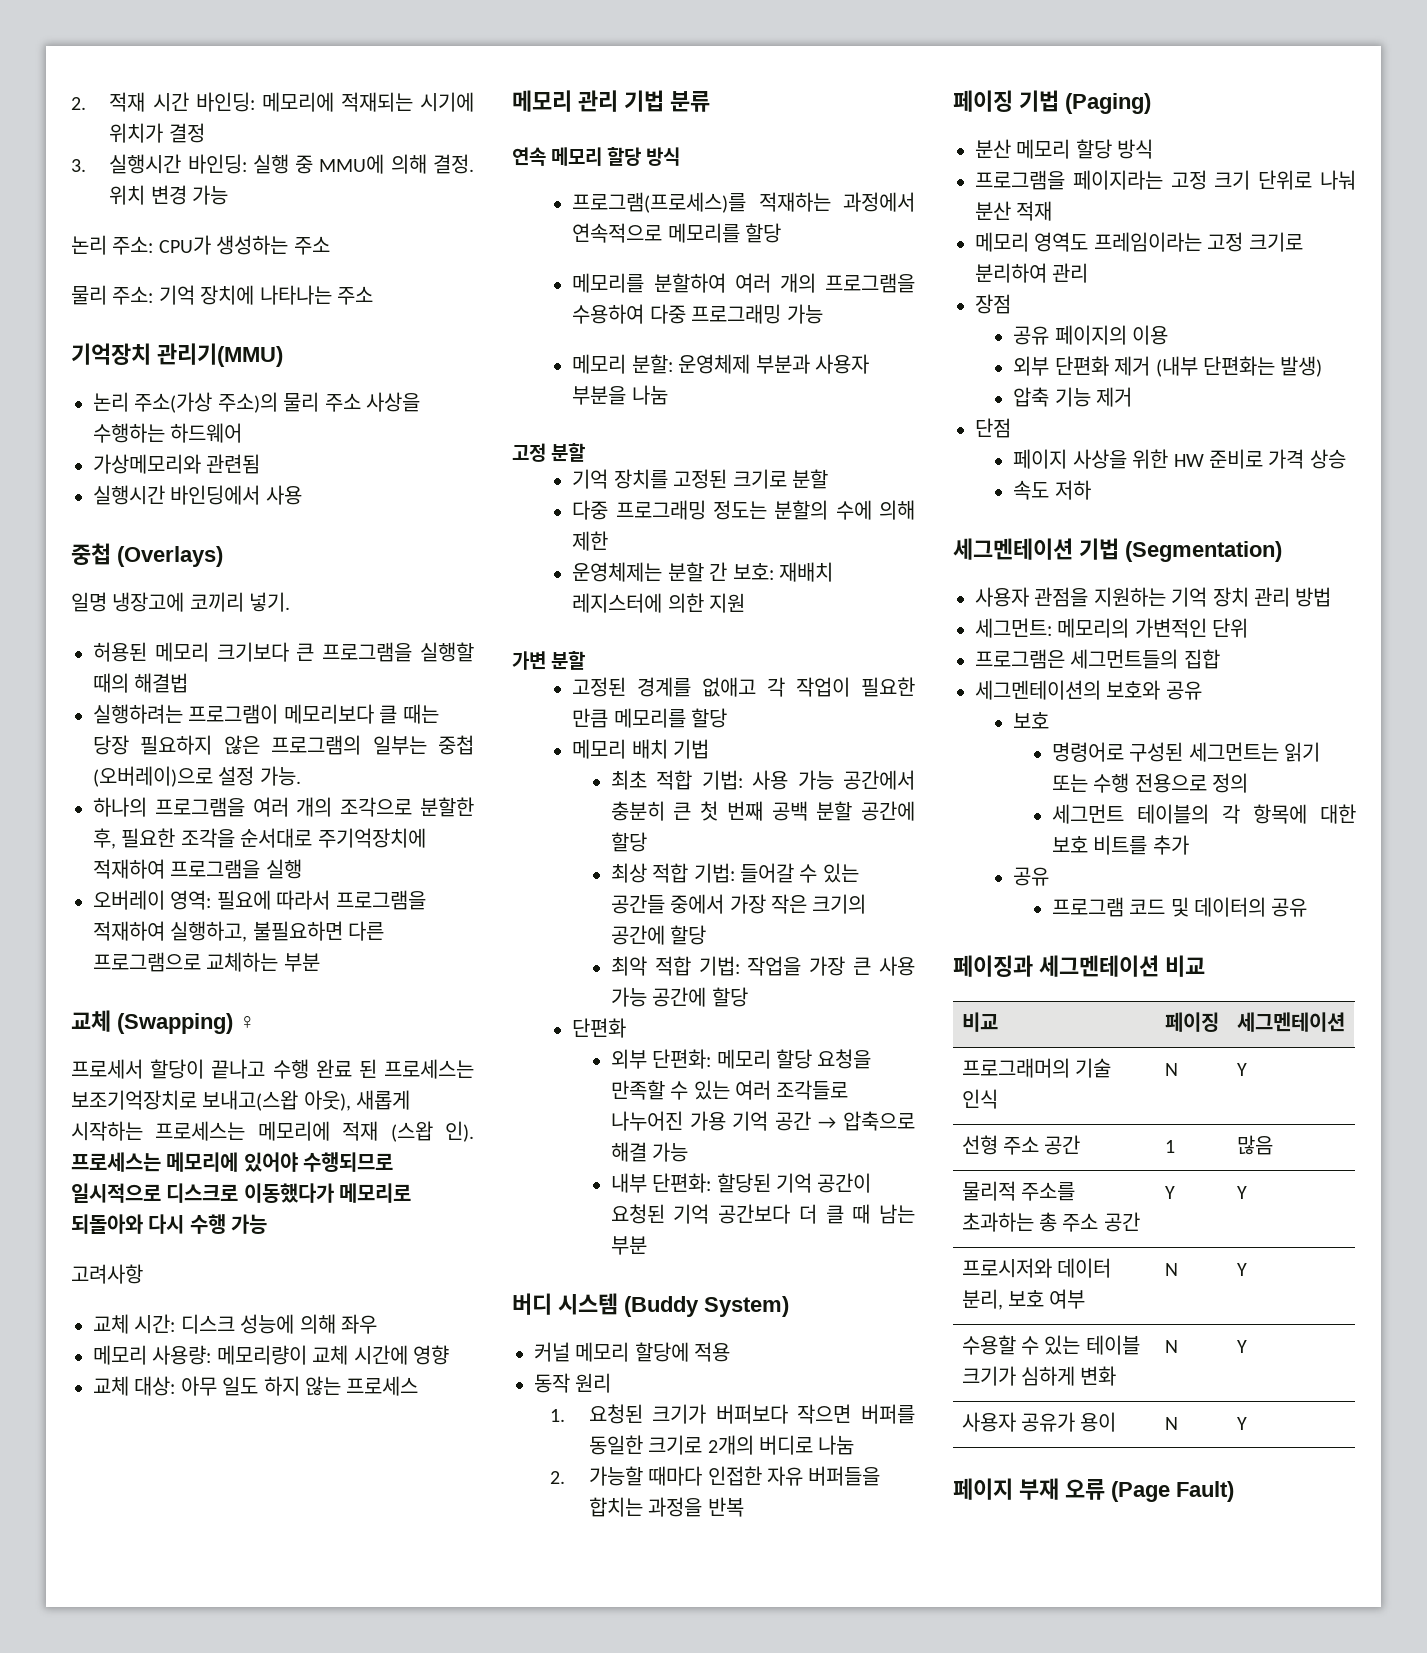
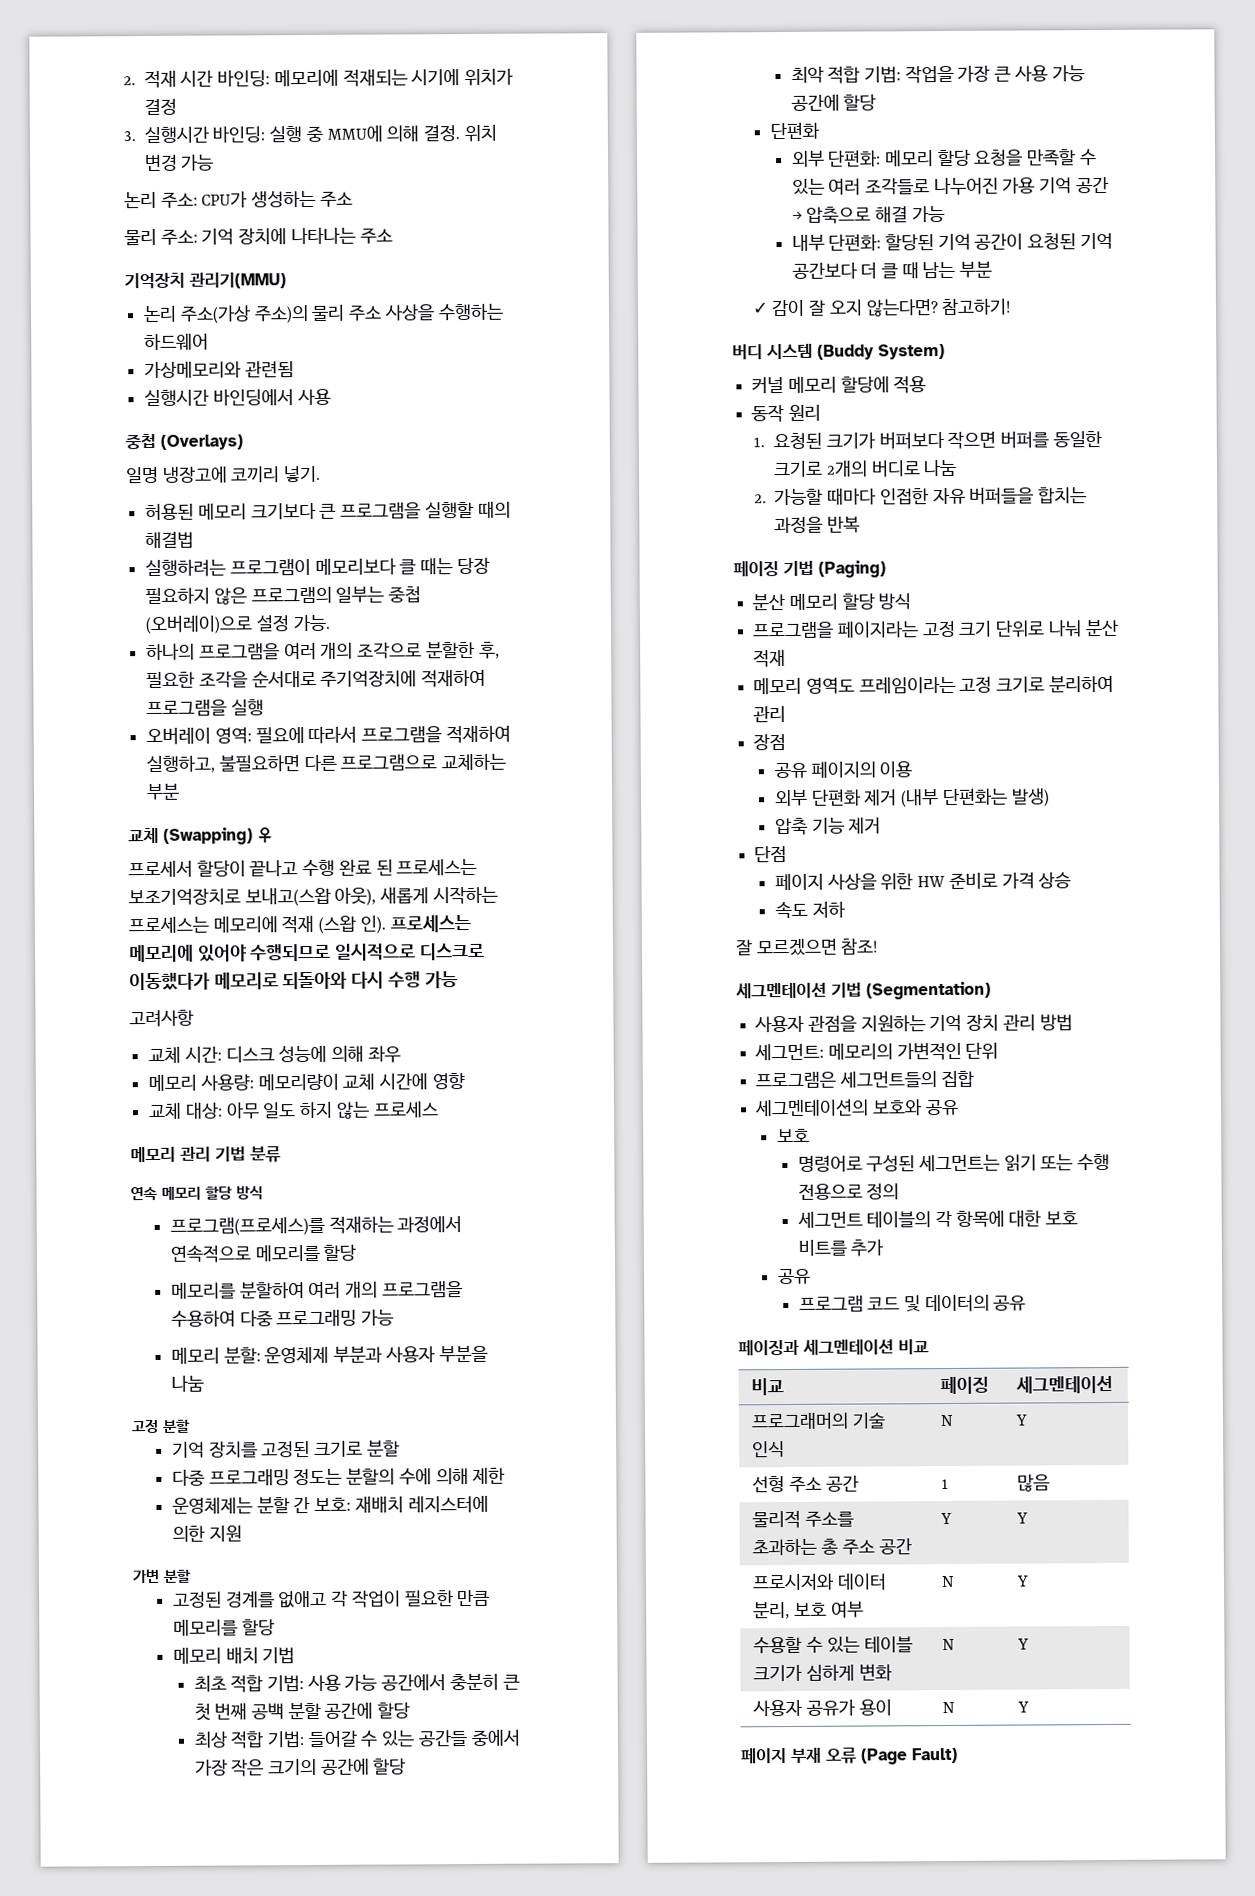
+ ✓ 감이 잘 오지 않는다면? 참고하기!
+ 잘 모르겠으면 참조!

